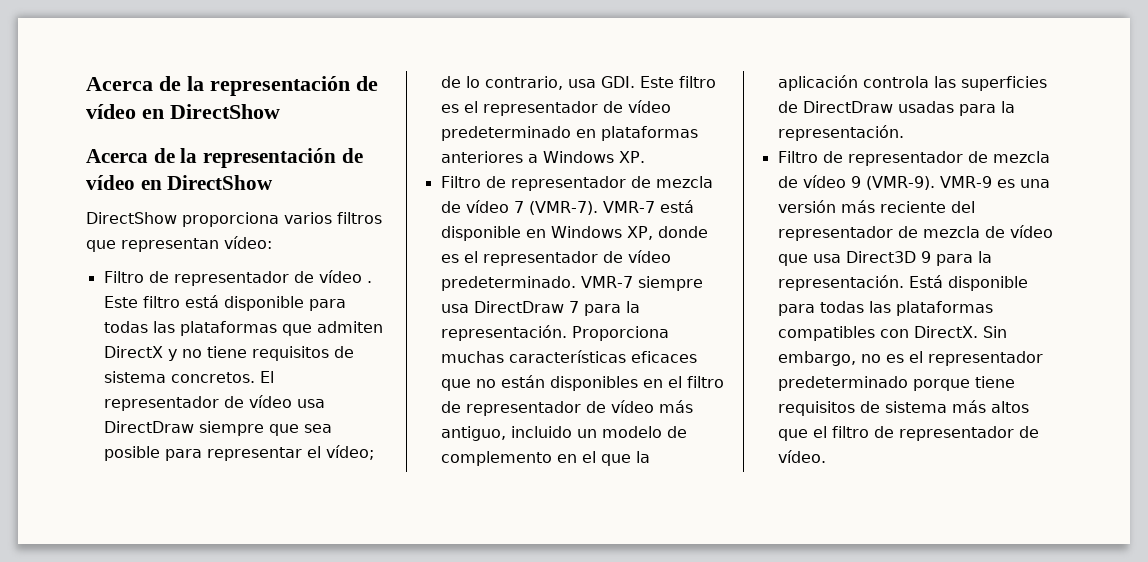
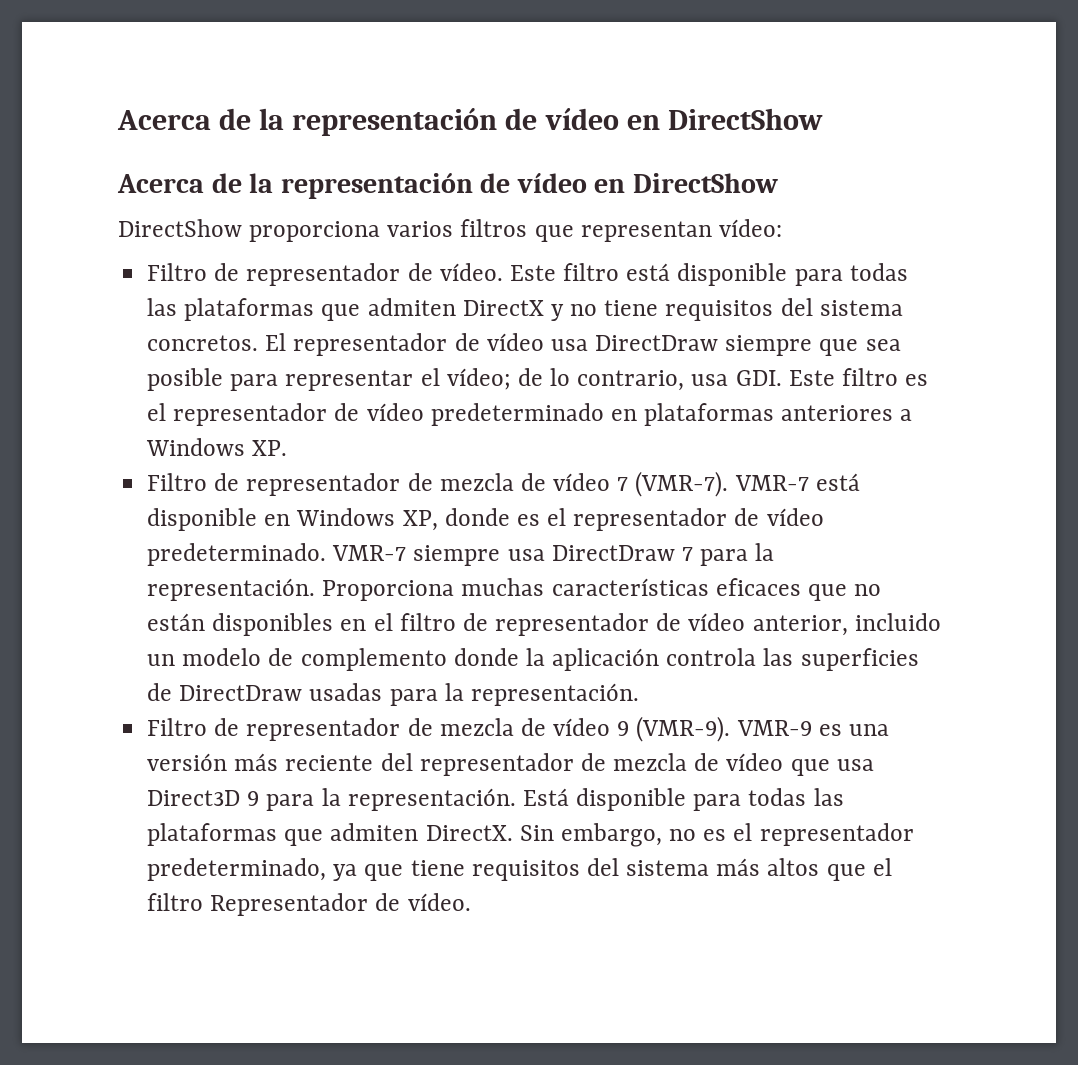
- Filtro de representador de vídeo .
+ Filtro de representador de vídeo.
- Este filtro está disponible para todas las plataformas que admiten DirectX y no tiene requisitos de sistema concretos.
+ Este filtro está disponible para todas las plataformas que admiten DirectX y no tiene requisitos del sistema concretos.
- Proporciona muchas características eficaces que no están disponibles en el filtro de representador de vídeo más antiguo, incluido un modelo de complemento en el que la aplicación controla las superficies de DirectDraw usadas para la representación.
+ Proporciona muchas características eficaces que no están disponibles en el filtro de representador de vídeo anterior, incluido un modelo de complemento donde la aplicación controla las superficies de DirectDraw usadas para la representación.
- Está disponible para todas las plataformas compatibles con DirectX.
+ Está disponible para todas las plataformas que admiten DirectX.
- Sin embargo, no es el representador predeterminado porque tiene requisitos de sistema más altos que el filtro de representador de vídeo.
+ Sin embargo, no es el representador predeterminado, ya que tiene requisitos del sistema más altos que el filtro Representador de vídeo.

